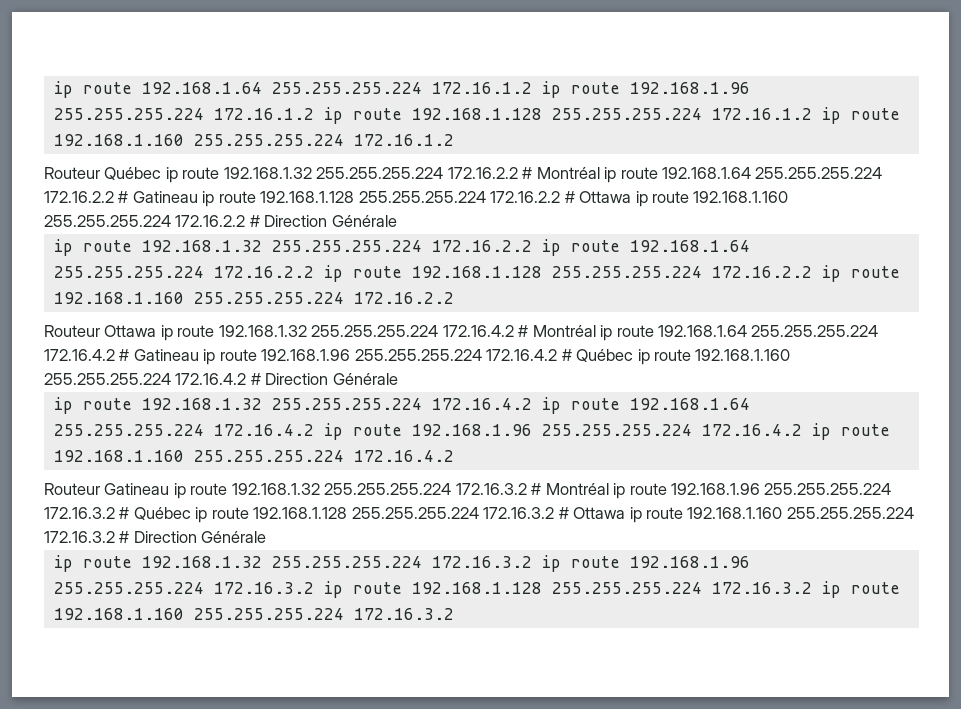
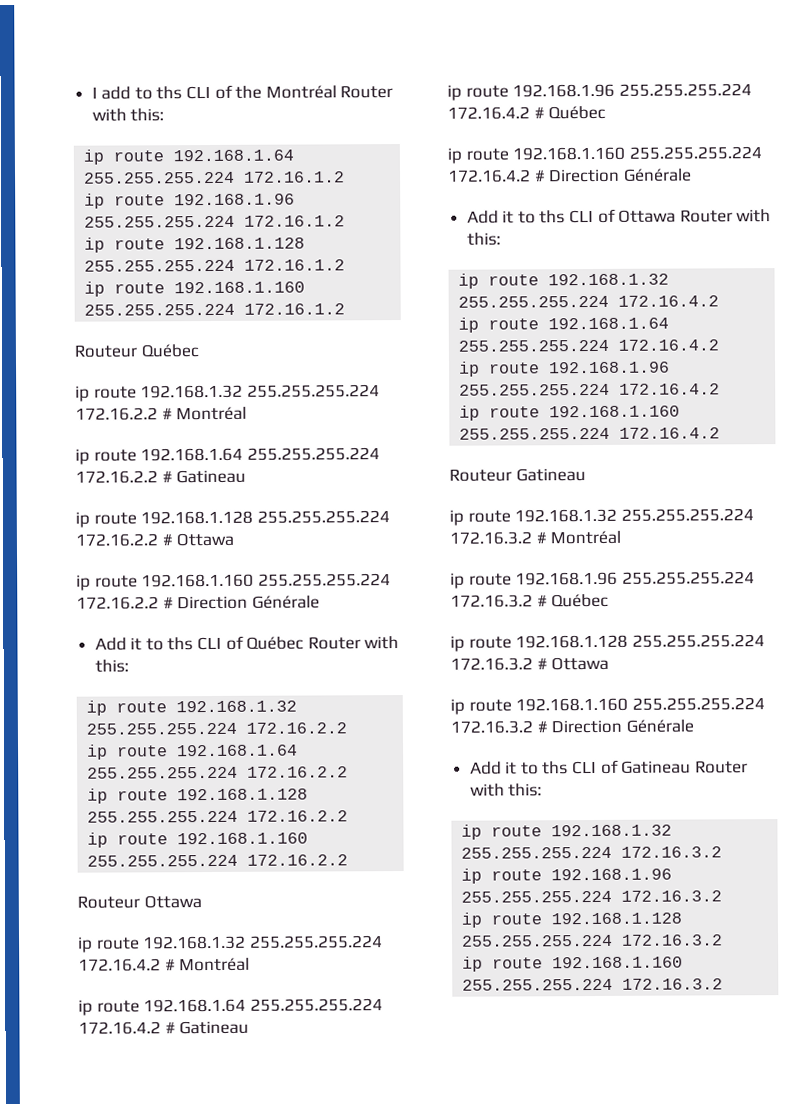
+ I add to ths CLI of the Montréal Router with this:
- ip route 192.168.1.64 255.255.255.224 172.16.1.2 ip route 192.168.1.96 255.255.255.224 172.16.1.2 ip route 192.168.1.128 255.255.255.224 172.16.1.2 ip route 192.168.1.160 255.255.255.224 172.16.1.2
+ ip route 192.168.1.64 255.255.255.224 172.16.1.2
+ ip route 192.168.1.96 255.255.255.224 172.16.1.2
+ ip route 192.168.1.128 255.255.255.224 172.16.1.2
+ ip route 192.168.1.160 255.255.255.224 172.16.1.2
- Routeur Québec ip route 192.168.1.32 255.255.255.224 172.16.2.2 # Montréal ip route 192.168.1.64 255.255.255.224 172.16.2.2 # Gatineau ip route 192.168.1.128 255.255.255.224 172.16.2.2 # Ottawa ip route 192.168.1.160 255.255.255.224 172.16.2.2 # Direction Générale
+ Routeur Québec
+ ip route 192.168.1.32 255.255.255.224 172.16.2.2 # Montréal
+ ip route 192.168.1.64 255.255.255.224 172.16.2.2 # Gatineau
+ ip route 192.168.1.128 255.255.255.224 172.16.2.2 # Ottawa
+ ip route 192.168.1.160 255.255.255.224 172.16.2.2 # Direction Générale
- ip route 192.168.1.32 255.255.255.224 172.16.2.2 ip route 192.168.1.64 255.255.255.224 172.16.2.2 ip route 192.168.1.128 255.255.255.224 172.16.2.2 ip route 192.168.1.160 255.255.255.224 172.16.2.2
+ Add it to ths CLI of Québec Router with this:
+ ip route 192.168.1.32 255.255.255.224 172.16.2.2
+ ip route 192.168.1.64 255.255.255.224 172.16.2.2
+ ip route 192.168.1.128 255.255.255.224 172.16.2.2
+ ip route 192.168.1.160 255.255.255.224 172.16.2.2
- Routeur Ottawa ip route 192.168.1.32 255.255.255.224 172.16.4.2 # Montréal ip route 192.168.1.64 255.255.255.224 172.16.4.2 # Gatineau ip route 192.168.1.96 255.255.255.224 172.16.4.2 # Québec ip route 192.168.1.160 255.255.255.224 172.16.4.2 # Direction Générale
+ Routeur Ottawa
+ ip route 192.168.1.32 255.255.255.224 172.16.4.2 # Montréal
+ ip route 192.168.1.64 255.255.255.224 172.16.4.2 # Gatineau
+ ip route 192.168.1.96 255.255.255.224 172.16.4.2 # Québec
+ ip route 192.168.1.160 255.255.255.224 172.16.4.2 # Direction Générale
- ip route 192.168.1.32 255.255.255.224 172.16.4.2 ip route 192.168.1.64 255.255.255.224 172.16.4.2 ip route 192.168.1.96 255.255.255.224 172.16.4.2 ip route 192.168.1.160 255.255.255.224 172.16.4.2
+ Add it to ths CLI of Ottawa Router with this:
+ ip route 192.168.1.32 255.255.255.224 172.16.4.2
+ ip route 192.168.1.64 255.255.255.224 172.16.4.2
+ ip route 192.168.1.96 255.255.255.224 172.16.4.2
+ ip route 192.168.1.160 255.255.255.224 172.16.4.2
- Routeur Gatineau ip route 192.168.1.32 255.255.255.224 172.16.3.2 # Montréal ip route 192.168.1.96 255.255.255.224 172.16.3.2 # Québec ip route 192.168.1.128 255.255.255.224 172.16.3.2 # Ottawa ip route 192.168.1.160 255.255.255.224 172.16.3.2 # Direction Générale
+ Routeur Gatineau
+ ip route 192.168.1.32 255.255.255.224 172.16.3.2 # Montréal
+ ip route 192.168.1.96 255.255.255.224 172.16.3.2 # Québec
+ ip route 192.168.1.128 255.255.255.224 172.16.3.2 # Ottawa
+ ip route 192.168.1.160 255.255.255.224 172.16.3.2 # Direction Générale
- ip route 192.168.1.32 255.255.255.224 172.16.3.2 ip route 192.168.1.96 255.255.255.224 172.16.3.2 ip route 192.168.1.128 255.255.255.224 172.16.3.2 ip route 192.168.1.160 255.255.255.224 172.16.3.2
+ Add it to ths CLI of Gatineau Router with this:
+ ip route 192.168.1.32 255.255.255.224 172.16.3.2
+ ip route 192.168.1.96 255.255.255.224 172.16.3.2
+ ip route 192.168.1.128 255.255.255.224 172.16.3.2
+ ip route 192.168.1.160 255.255.255.224 172.16.3.2

